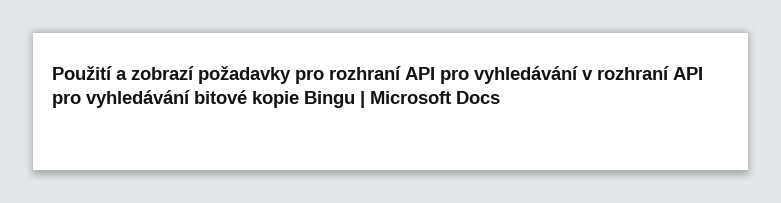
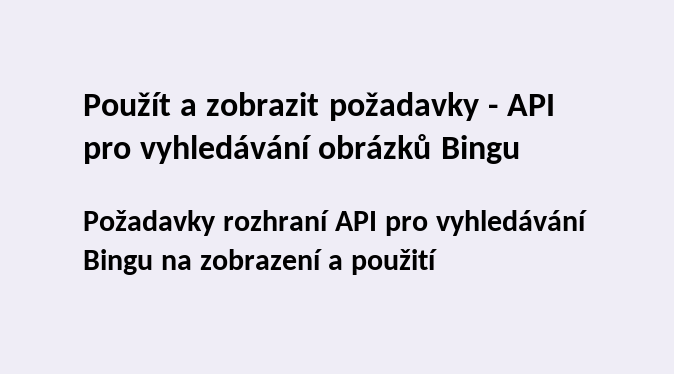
- Použití a zobrazí požadavky pro rozhraní API pro vyhledávání v rozhraní API pro vyhledávání bitové kopie Bingu | Microsoft Docs
+ Použít a zobrazit požadavky - API pro vyhledávání obrázků Bingu
+ Požadavky rozhraní API pro vyhledávání Bingu na zobrazení a použití

